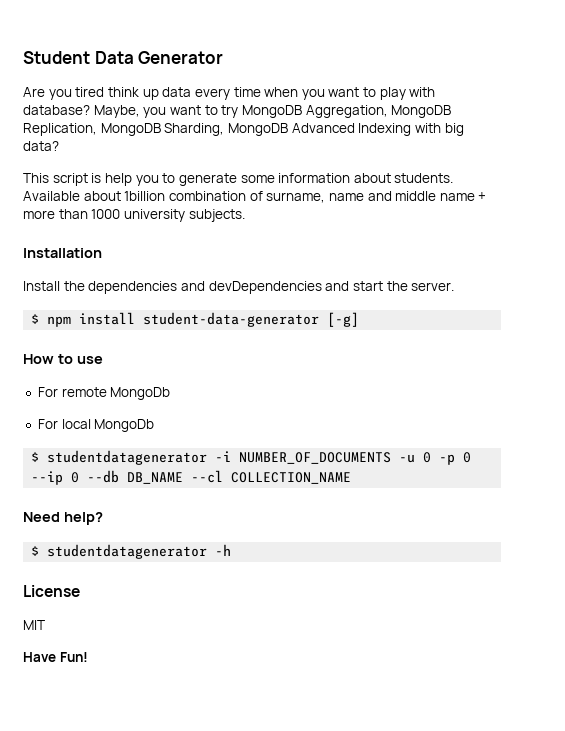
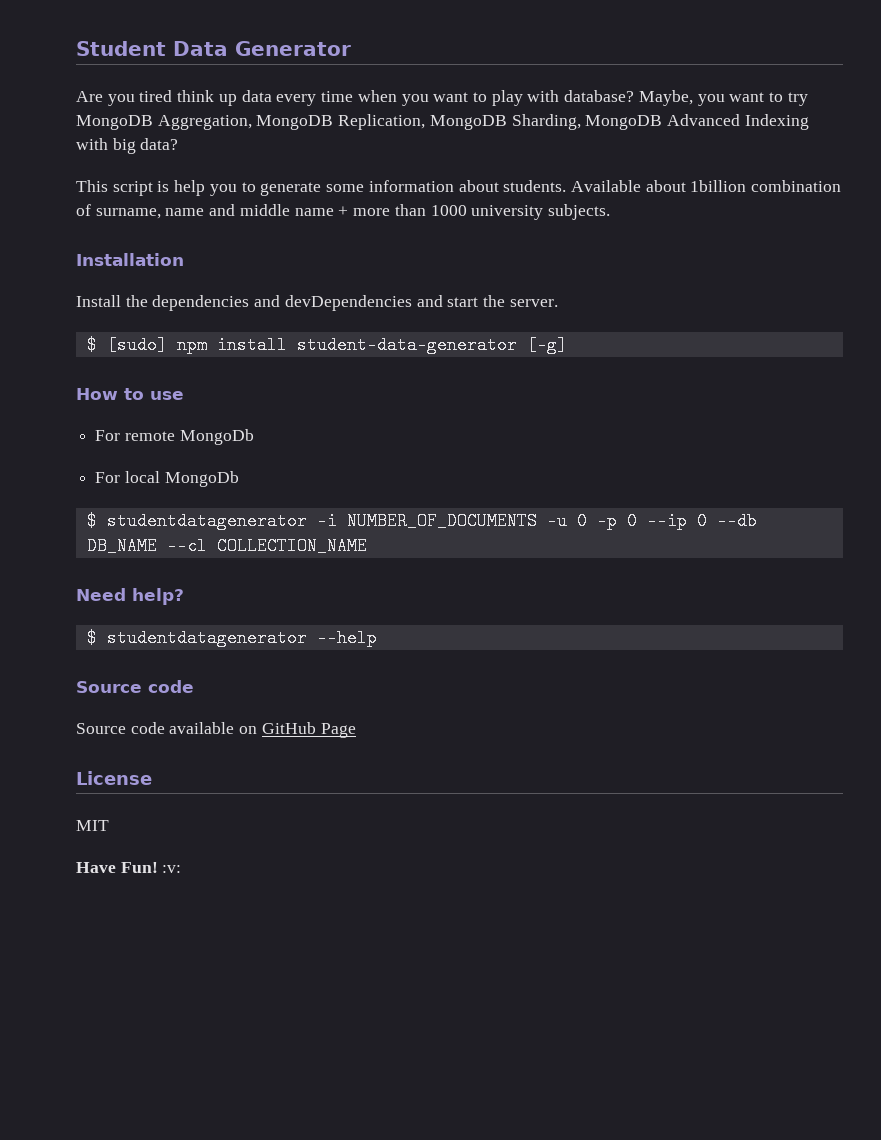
- $ npm install student-data-generator [-g]
+ $ [sudo] npm install student-data-generator [-g]
- $ studentdatagenerator -h
+ $ studentdatagenerator --help
+ Source code
+ Source code available on GitHub Page
- Have Fun!
+ Have Fun! :v:

